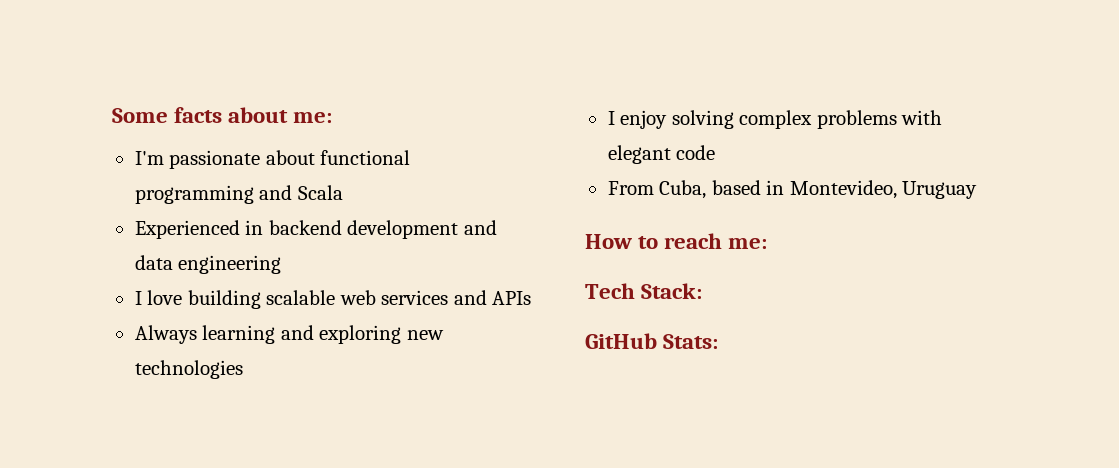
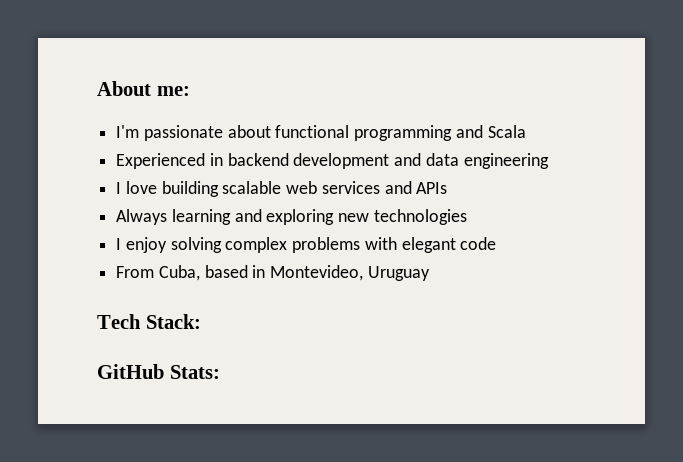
- Some facts about me:
+ About me:
- How to reach me:

